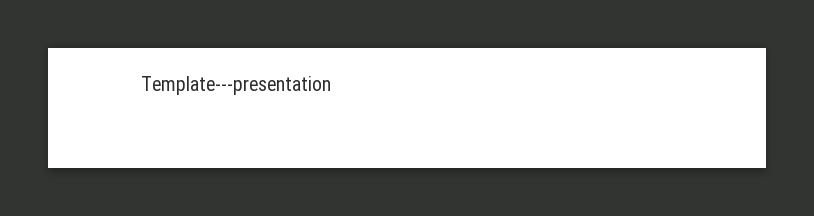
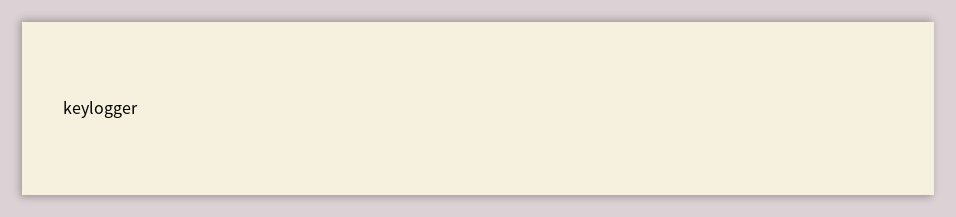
- Template---presentation
+ keylogger

